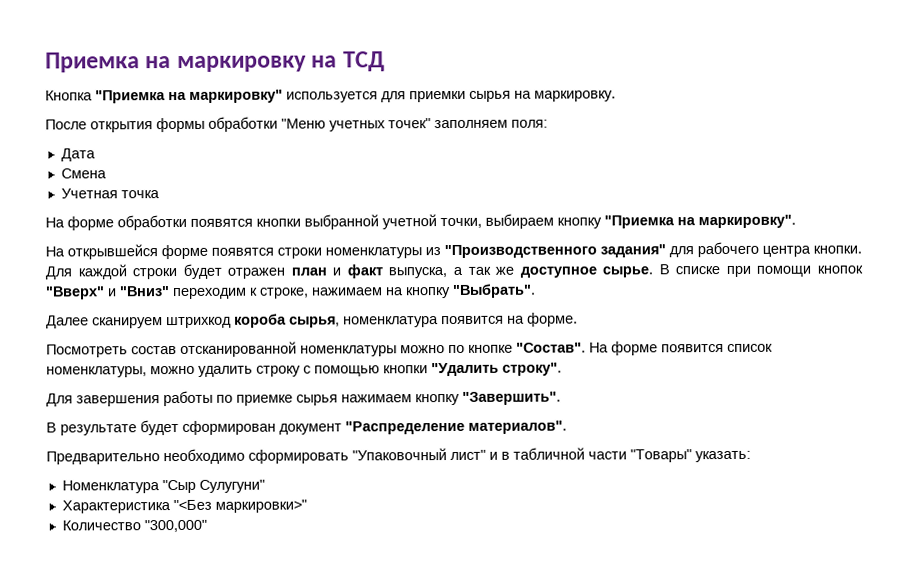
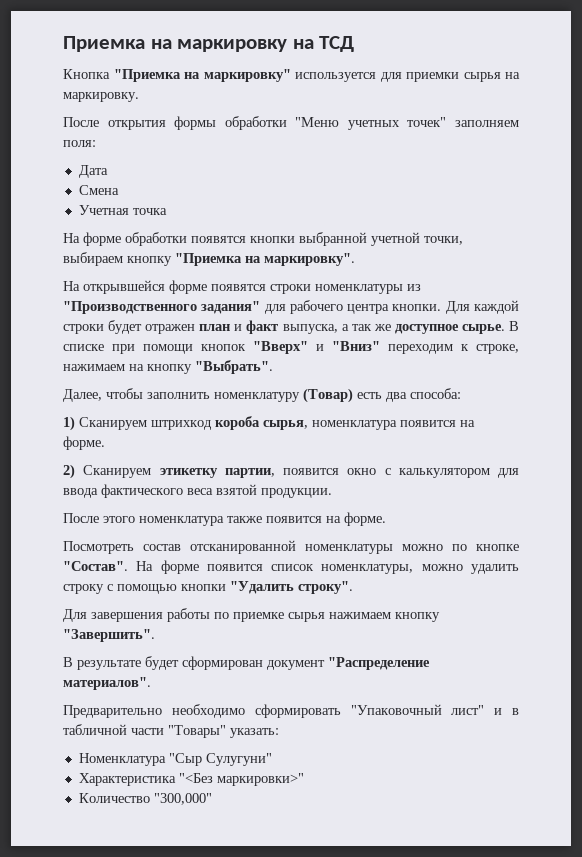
- Далее сканируем штрихкод короба сырья, номенклатура появится на форме.
+ Далее, чтобы заполнить номенклатуру (Товар) есть два способа:
+ 1) Сканируем штрихкод короба сырья, номенклатура появится на форме.
+ 2) Сканируем этикетку партии, появится окно с калькулятором для ввода фактического веса взятой продукции.
+ После этого номенклатура также появится на форме.

